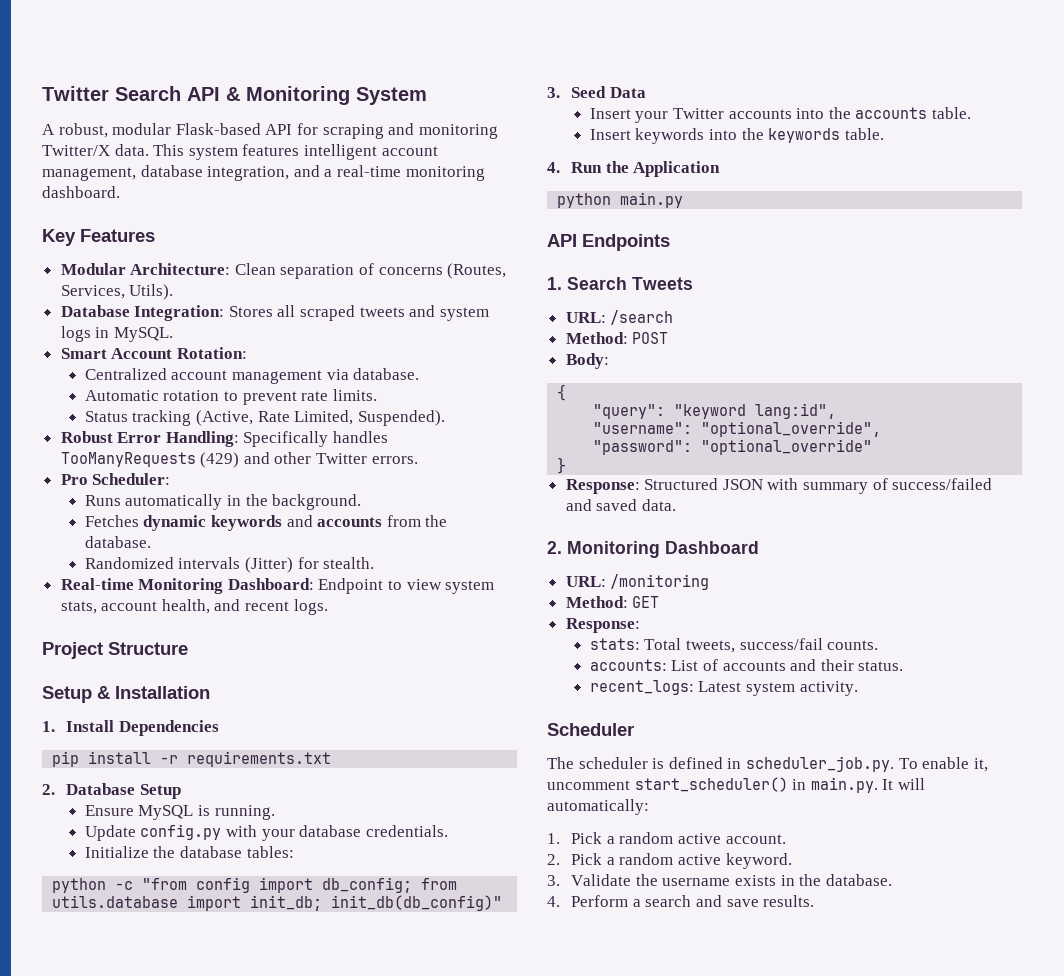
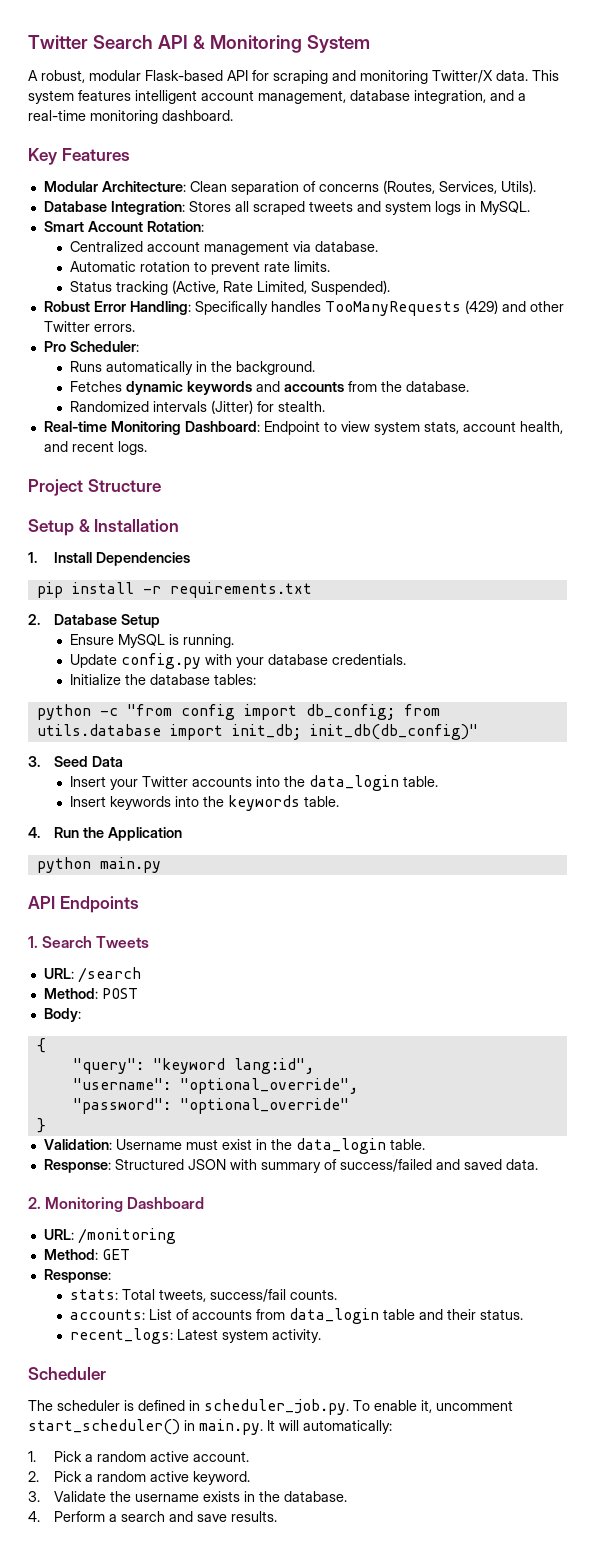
- Insert your Twitter accounts into the accounts table.
+ Insert your Twitter accounts into the data_login table.
+ Validation: Username must exist in the data_login table.
- accounts: List of accounts and their status.
+ accounts: List of accounts from data_login table and their status.

